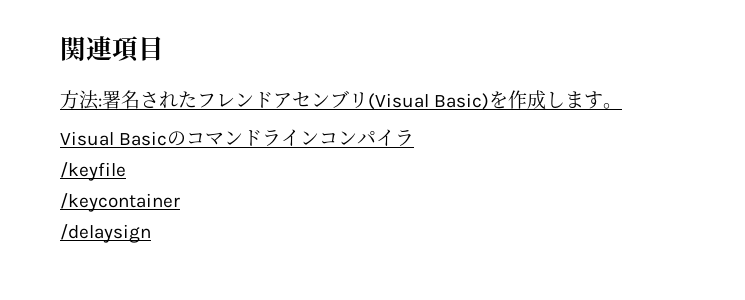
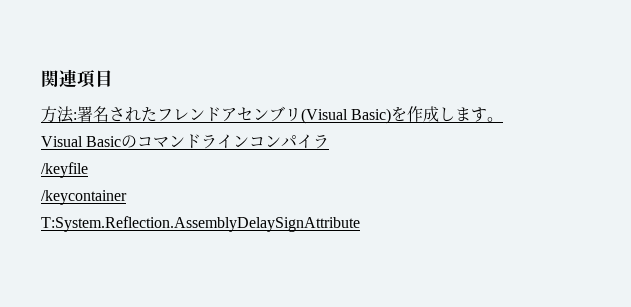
- /delaysign
+ T:System.Reflection.AssemblyDelaySignAttribute

